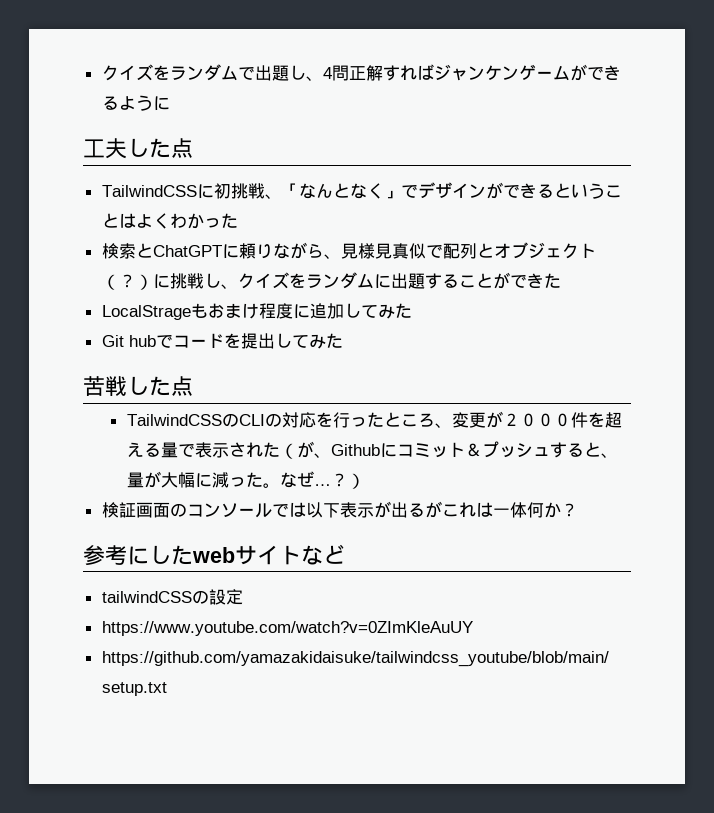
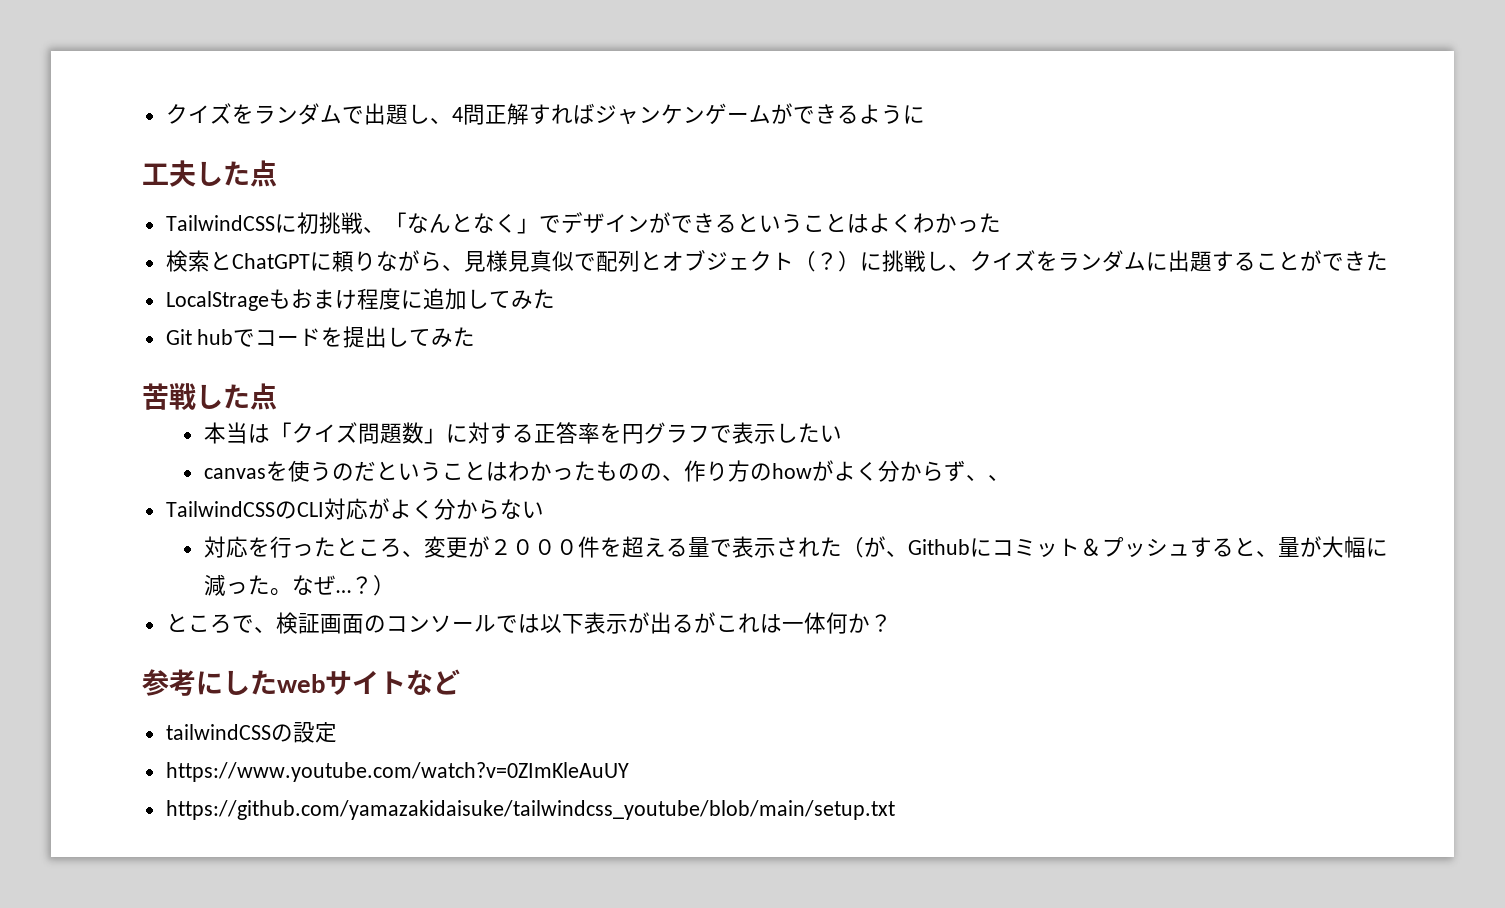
- TailwindCSSのCLIの対応を行ったところ、変更が２０００件を超える量で表示された（が、Githubにコミット＆プッシュすると、量が大幅に減った。
+ 本当は「クイズ問題数」に対する正答率を円グラフで表示したい
+ canvasを使うのだということはわかったものの、作り方のhowがよく分からず、、
+ TailwindCSSのCLI対応がよく分からない
+ 対応を行ったところ、変更が２０００件を超える量で表示された（が、Githubにコミット＆プッシュすると、量が大幅に減った。
- 検証画面のコンソールでは以下表示が出るがこれは一体何か？
+ ところで、検証画面のコンソールでは以下表示が出るがこれは一体何か？

